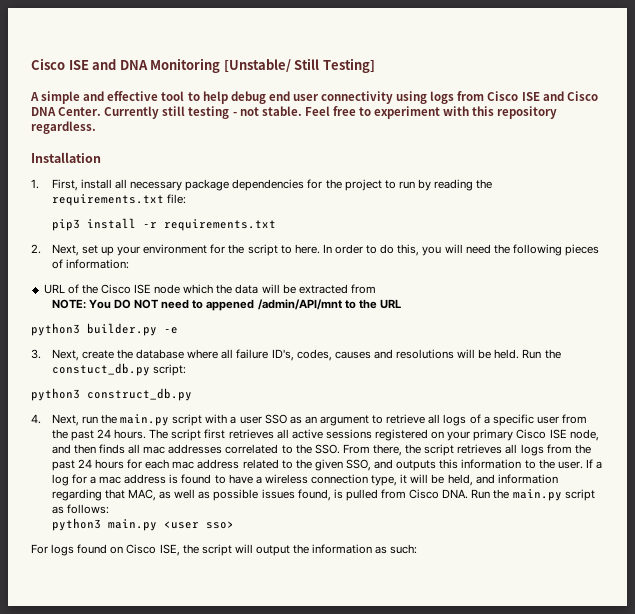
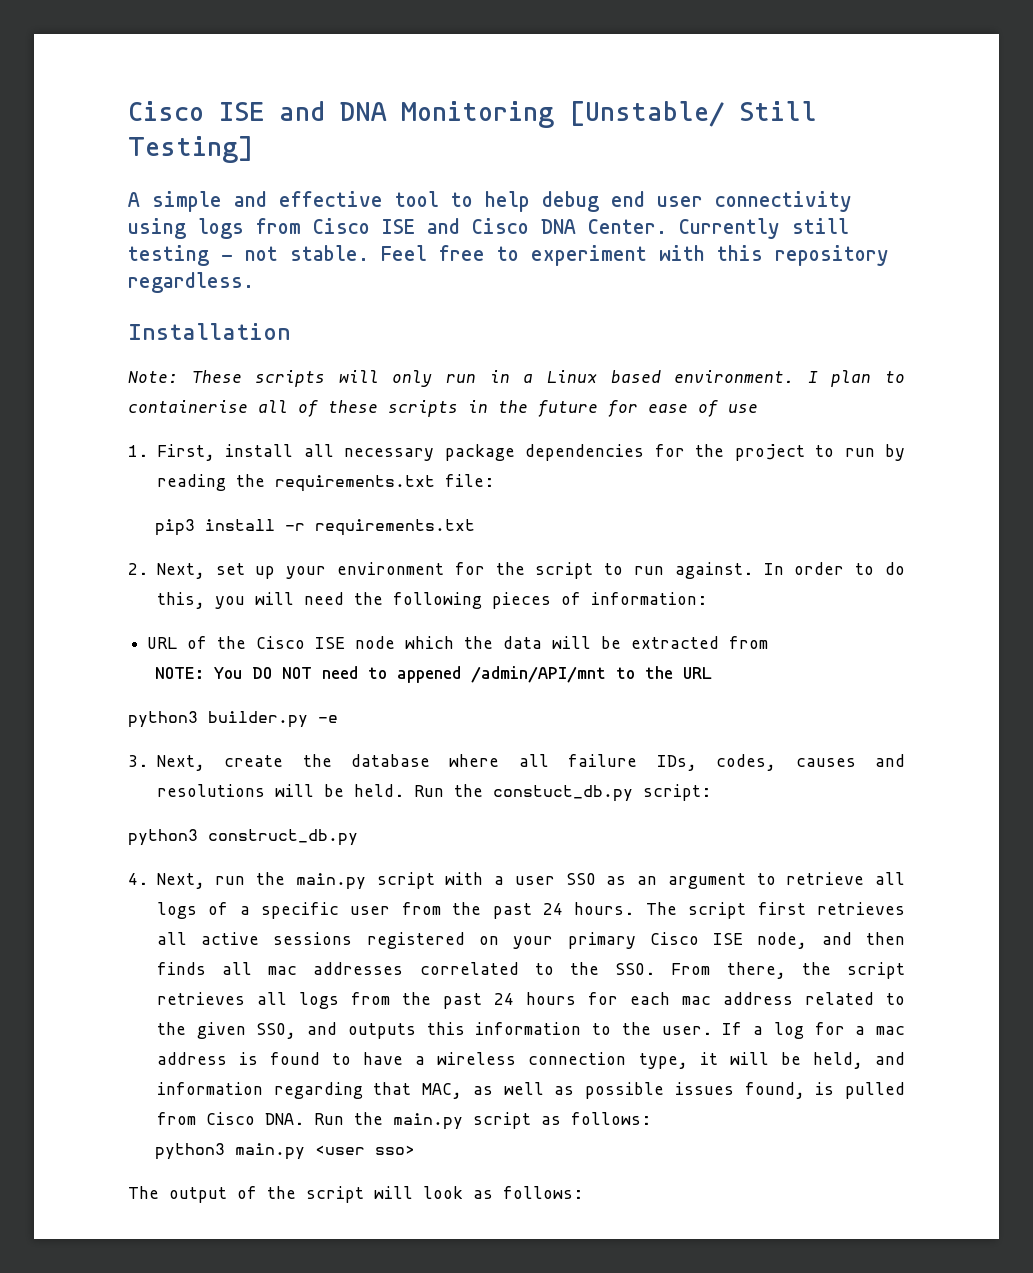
+ Note: These scripts will only run in a Linux based environment. I plan to containerise all of these scripts in the future for ease of use
- 2. Next, set up your environment for the script to here.
+ 2. Next, set up your environment for the script to run against.
- 3. Next, create the database where all failure ID's, codes, causes and resolutions will be held.
+ 3. Next, create the database where all failure IDs, codes, causes and resolutions will be held.
- For logs found on Cisco ISE, the script will output the information as such:
+ The output of the script will look as follows:

